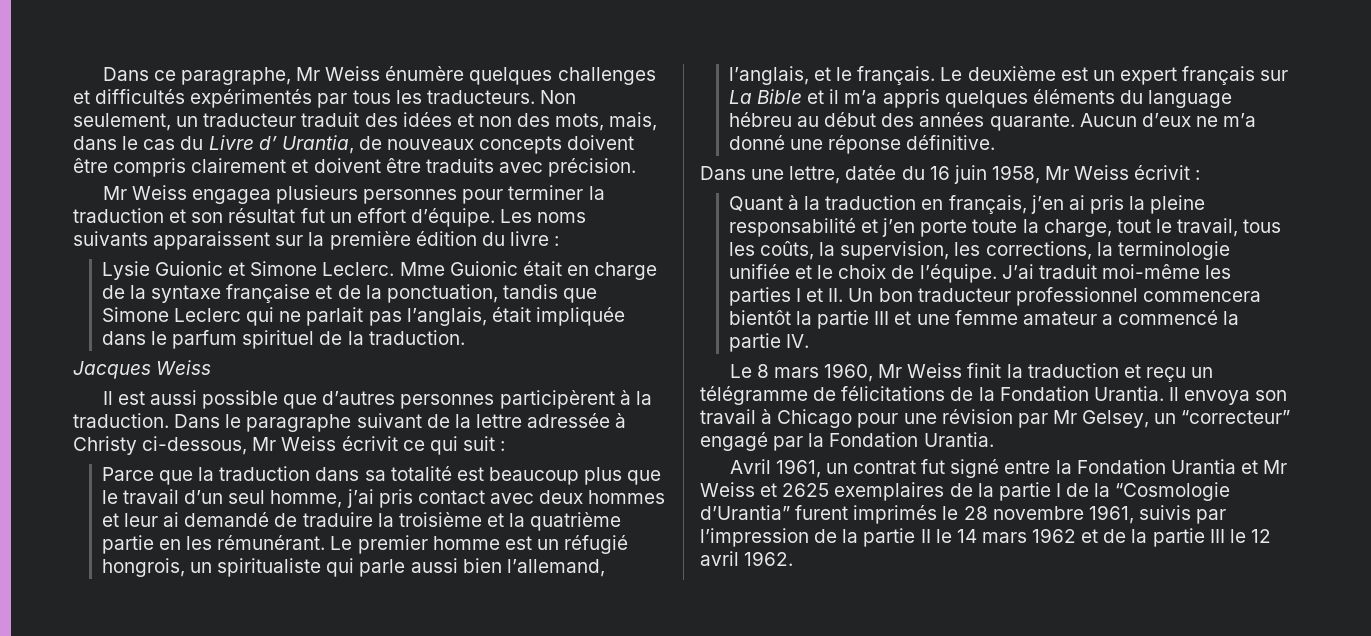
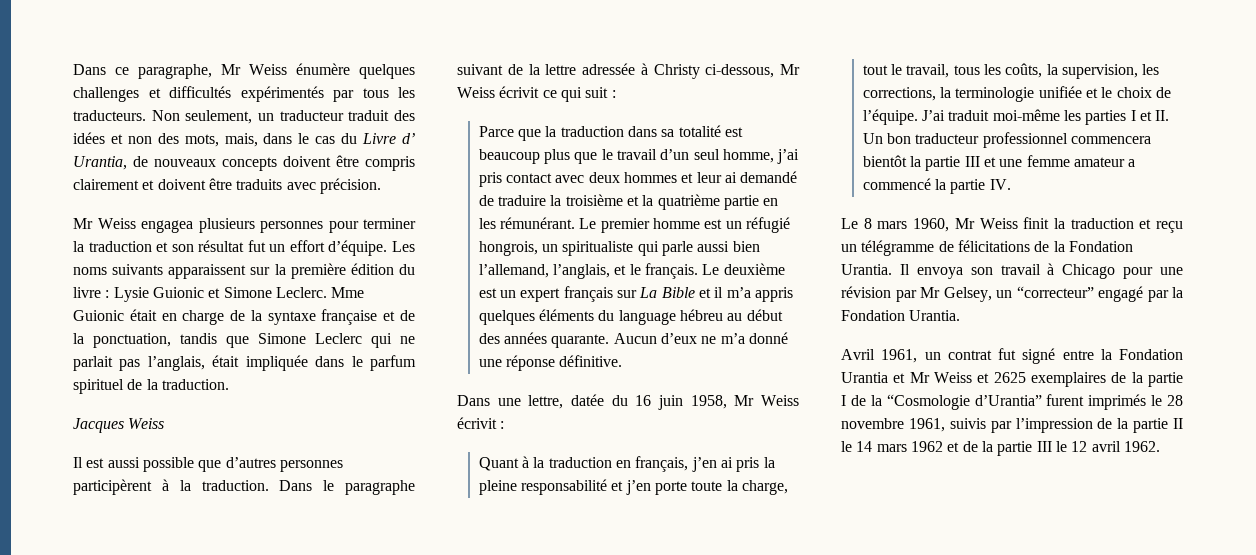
- Les noms suivants apparaissent sur la première édition du livre :
- Lysie Guionic et Simone Leclerc.
+ Les noms suivants apparaissent sur la première édition du livre : Lysie Guionic et Simone Leclerc.

